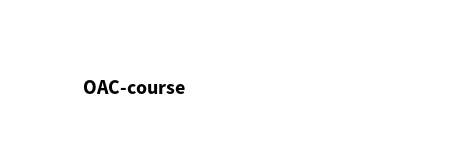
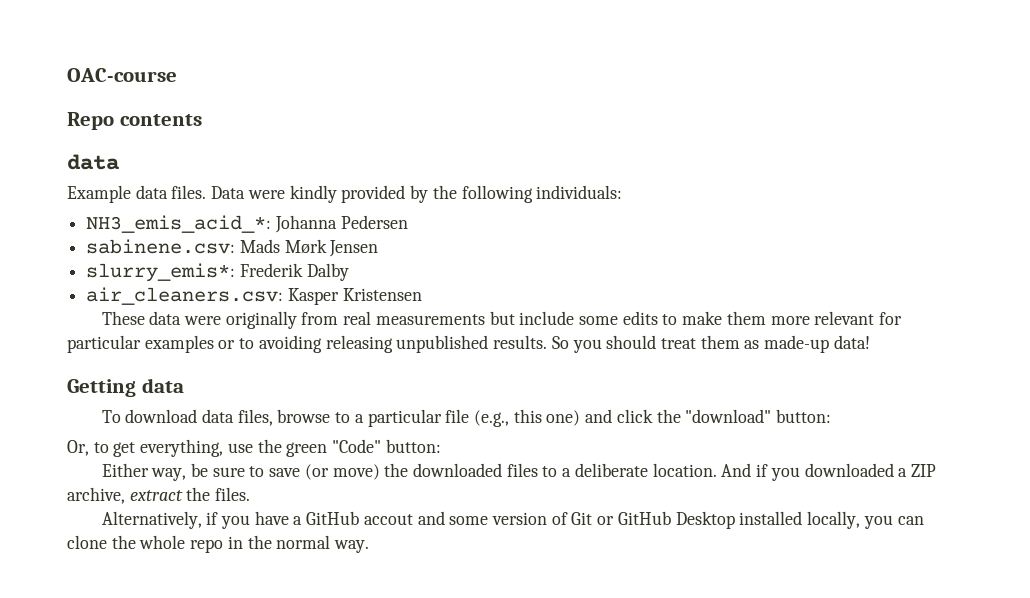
+ Repo contents
+ data
+ Example data files. Data were kindly provided by the following individuals:
+ NH3_emis_acid_*: Johanna Pedersen
+ sabinene.csv: Mads Mørk Jensen
+ slurry_emis*: Frederik Dalby
+ air_cleaners.csv: Kasper Kristensen
+ These data were originally from real measurements but include some edits to make them more relevant for particular examples or to avoiding releasing unpublished results. So you should treat them as made-up data!
+ Getting data
+ To download data files, browse to a particular file (e.g., this one) and click the "download" button:
+ Or, to get everything, use the green "Code" button:
+ Either way, be sure to save (or move) the downloaded files to a deliberate location. And if you downloaded a ZIP archive, extract the files.
+ Alternatively, if you have a GitHub accout and some version of Git or GitHub Desktop installed locally, you can clone the whole repo in the normal way.

